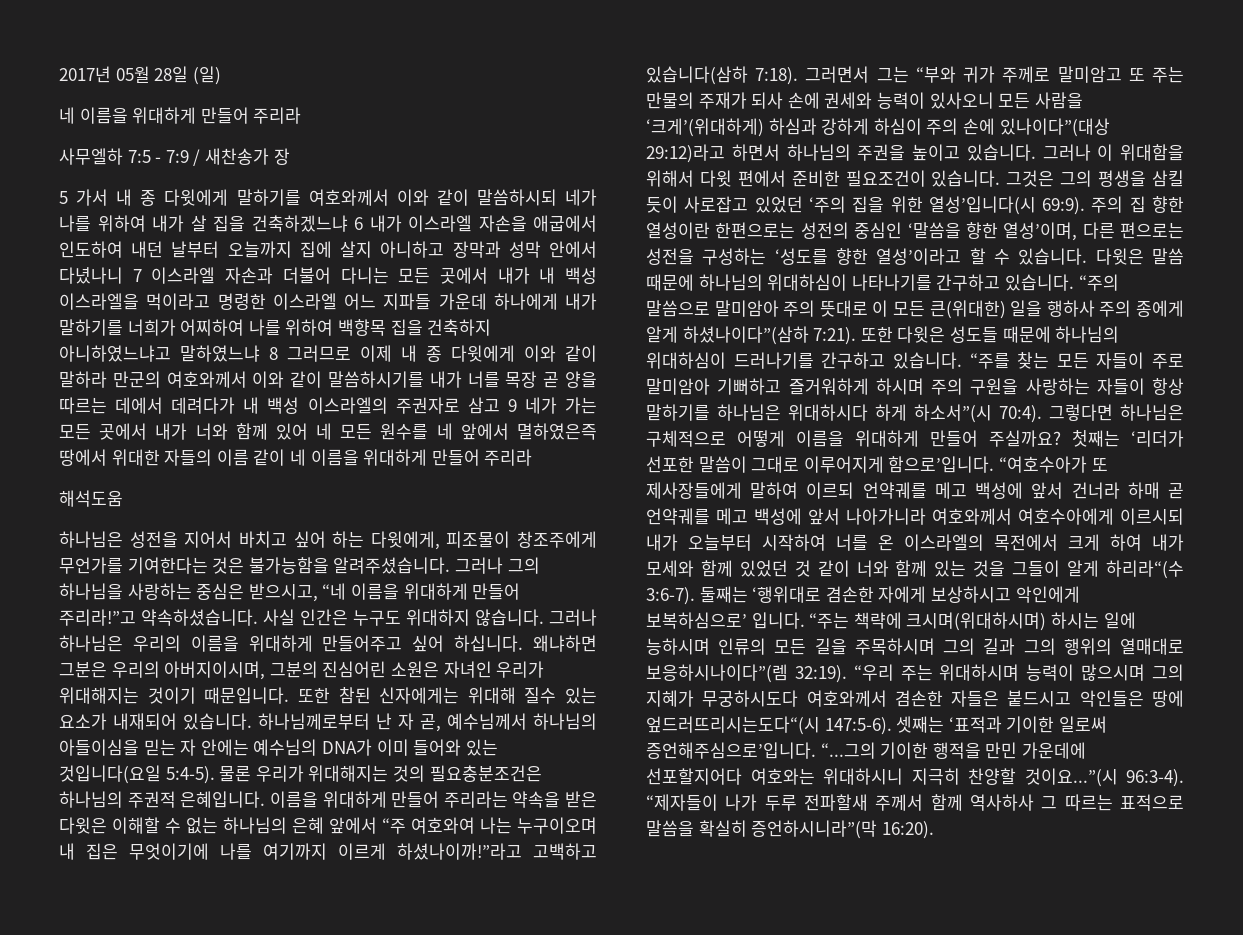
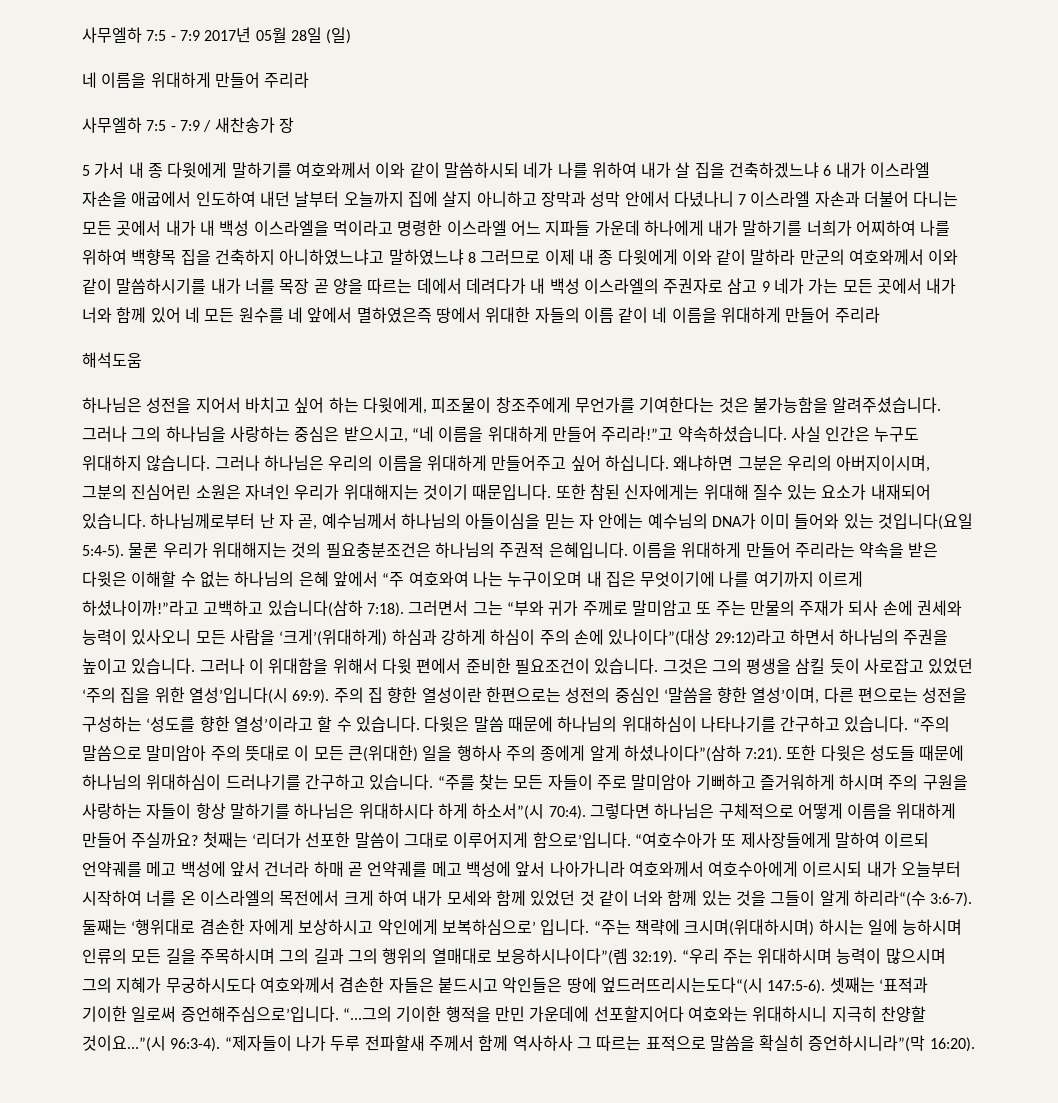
- 2017년 05월 28일 (일)
+ 사무엘하 7:5 - 7:9 2017년 05월 28일 (일)

